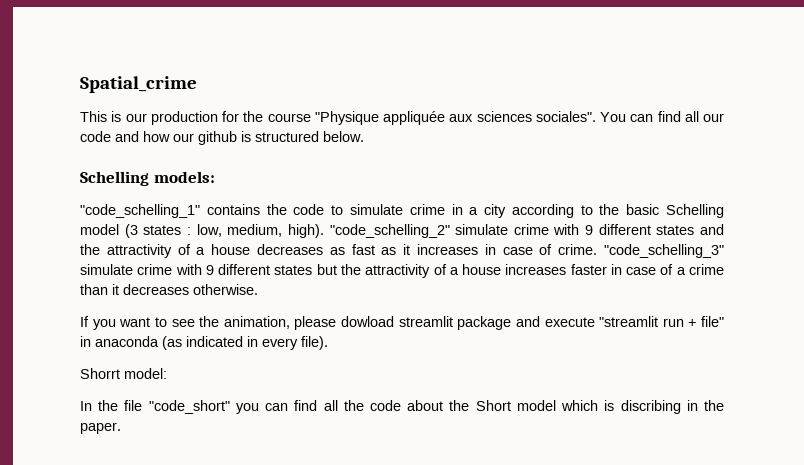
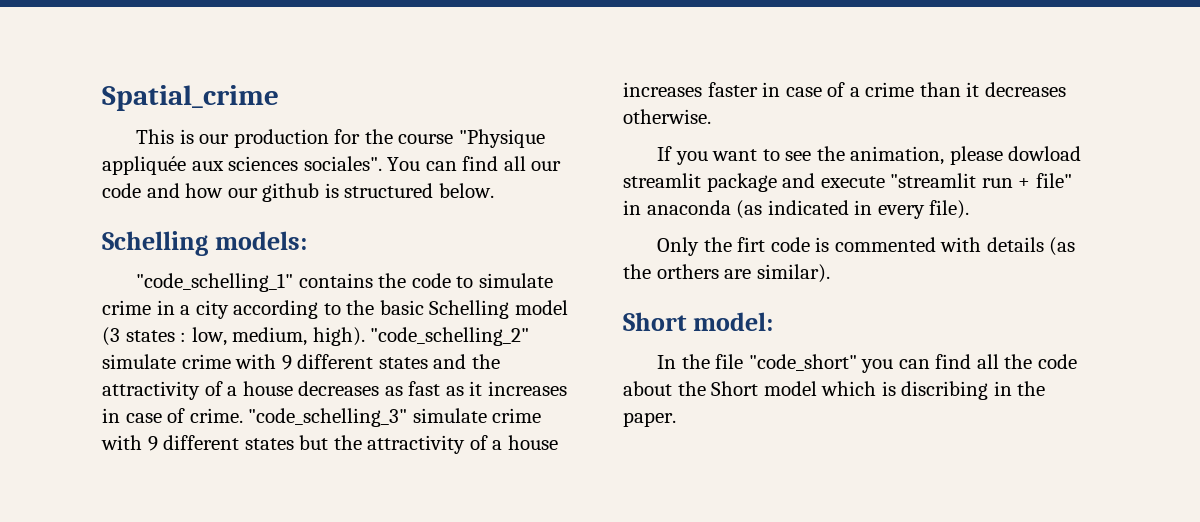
- Shorrt model:
+ Only the firt code is commented with details (as the orthers are similar).
+ Short model:

